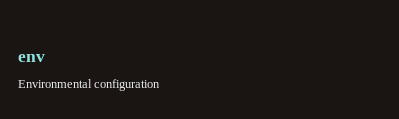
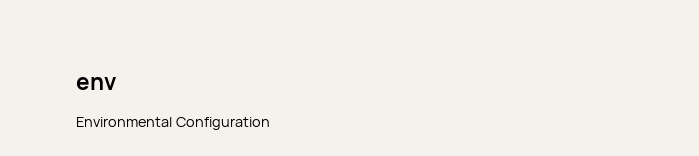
- Environmental configuration
+ Environmental Configuration

